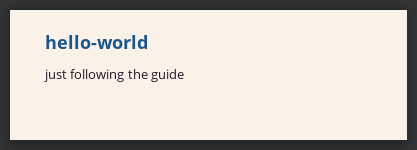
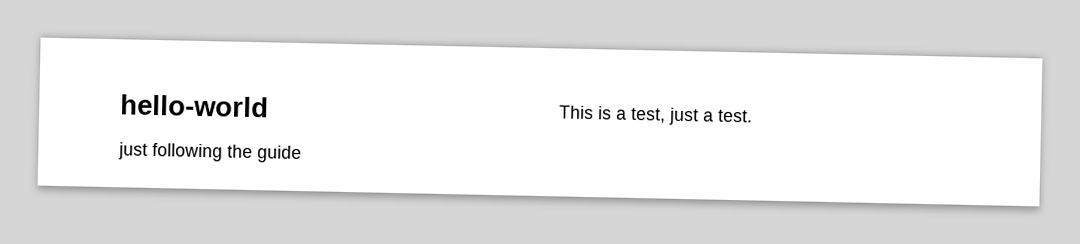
+ This is a test, just a test.

